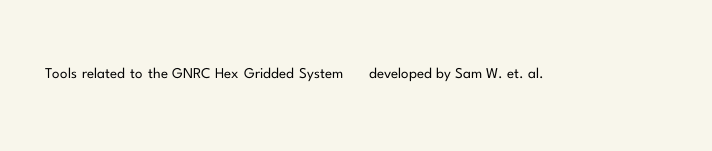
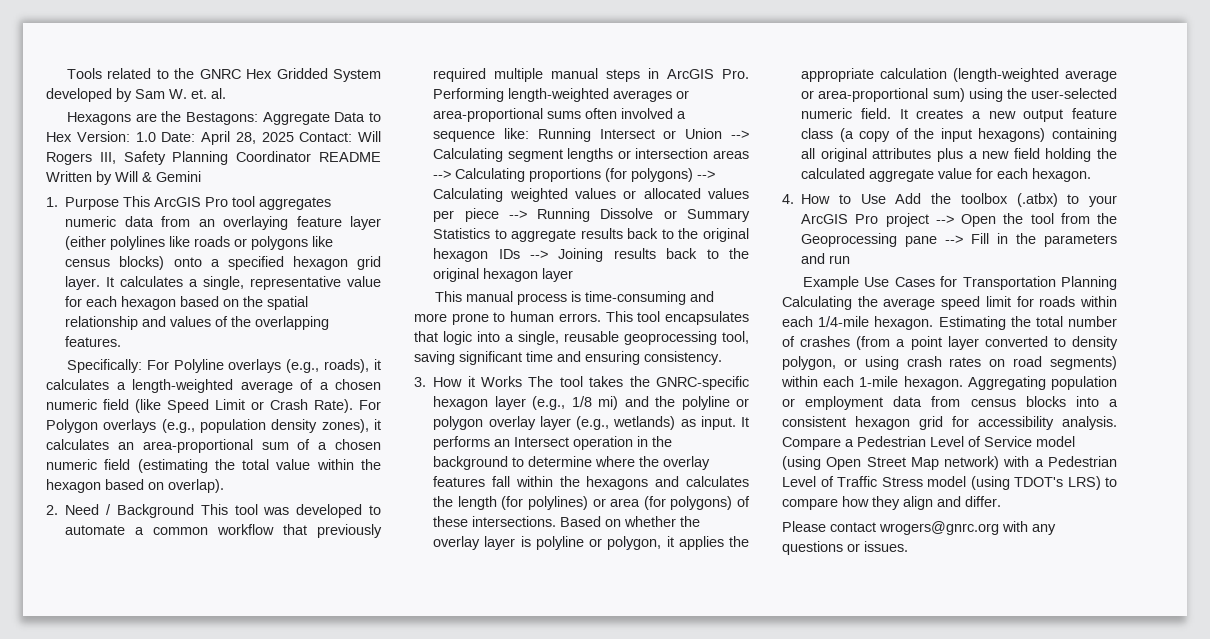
+ Hexagons are the Bestagons: Aggregate Data to Hex Version: 1.0 Date: April 28, 2025 Contact: Will Rogers III, Safety Planning Coordinator README Written by Will & Gemini
+ 1. Purpose This ArcGIS Pro tool aggregates numeric data from an overlaying feature layer (either polylines like roads or polygons like census blocks) onto a specified hexagon grid layer. It calculates a single, representative value for each hexagon based on the spatial relationship and values of the overlapping features.
+ Specifically: For Polyline overlays (e.g., roads), it calculates a length-weighted average of a chosen numeric field (like Speed Limit or Crash Rate). For Polygon overlays (e.g., population density zones), it calculates an area-proportional sum of a chosen numeric field (estimating the total value within the hexagon based on overlap).
+ 2. Need / Background This tool was developed to automate a common workflow that previously required multiple manual steps in ArcGIS Pro. Performing length-weighted averages or area-proportional sums often involved a sequence like: Running Intersect or Union --> Calculating segment lengths or intersection areas --> Calculating proportions (for polygons) --> Calculating weighted values or allocated values per piece --> Running Dissolve or Summary Statistics to aggregate results back to the original hexagon IDs --> Joining results back to the original hexagon layer
+ This manual process is time-consuming and more prone to human errors. This tool encapsulates that logic into a single, reusable geoprocessing tool, saving significant time and ensuring consistency.
+ 3. How it Works The tool takes the GNRC-specific hexagon layer (e.g., 1/8 mi) and the polyline or polygon overlay layer (e.g., wetlands) as input. It performs an Intersect operation in the background to determine where the overlay features fall within the hexagons and calculates the length (for polylines) or area (for polygons) of these intersections. Based on whether the overlay layer is polyline or polygon, it applies the appropriate calculation (length-weighted average or area-proportional sum) using the user-selected numeric field. It creates a new output feature class (a copy of the input hexagons) containing all original attributes plus a new field holding the calculated aggregate value for each hexagon.
+ 4. How to Use Add the toolbox (.atbx) to your ArcGIS Pro project --> Open the tool from the Geoprocessing pane --> Fill in the parameters and run
+ Example Use Cases for Transportation Planning Calculating the average speed limit for roads within each 1/4-mile hexagon. Estimating the total number of crashes (from a point layer converted to density polygon, or using crash rates on road segments) within each 1-mile hexagon. Aggregating population or employment data from census blocks into a consistent hexagon grid for accessibility analysis. Compare a Pedestrian Level of Service model (using Open Street Map network) with a Pedestrian Level of Traffic Stress model (using TDOT's LRS) to compare how they align and differ.
+ Please contact wrogers@gnrc.org with any questions or issues.

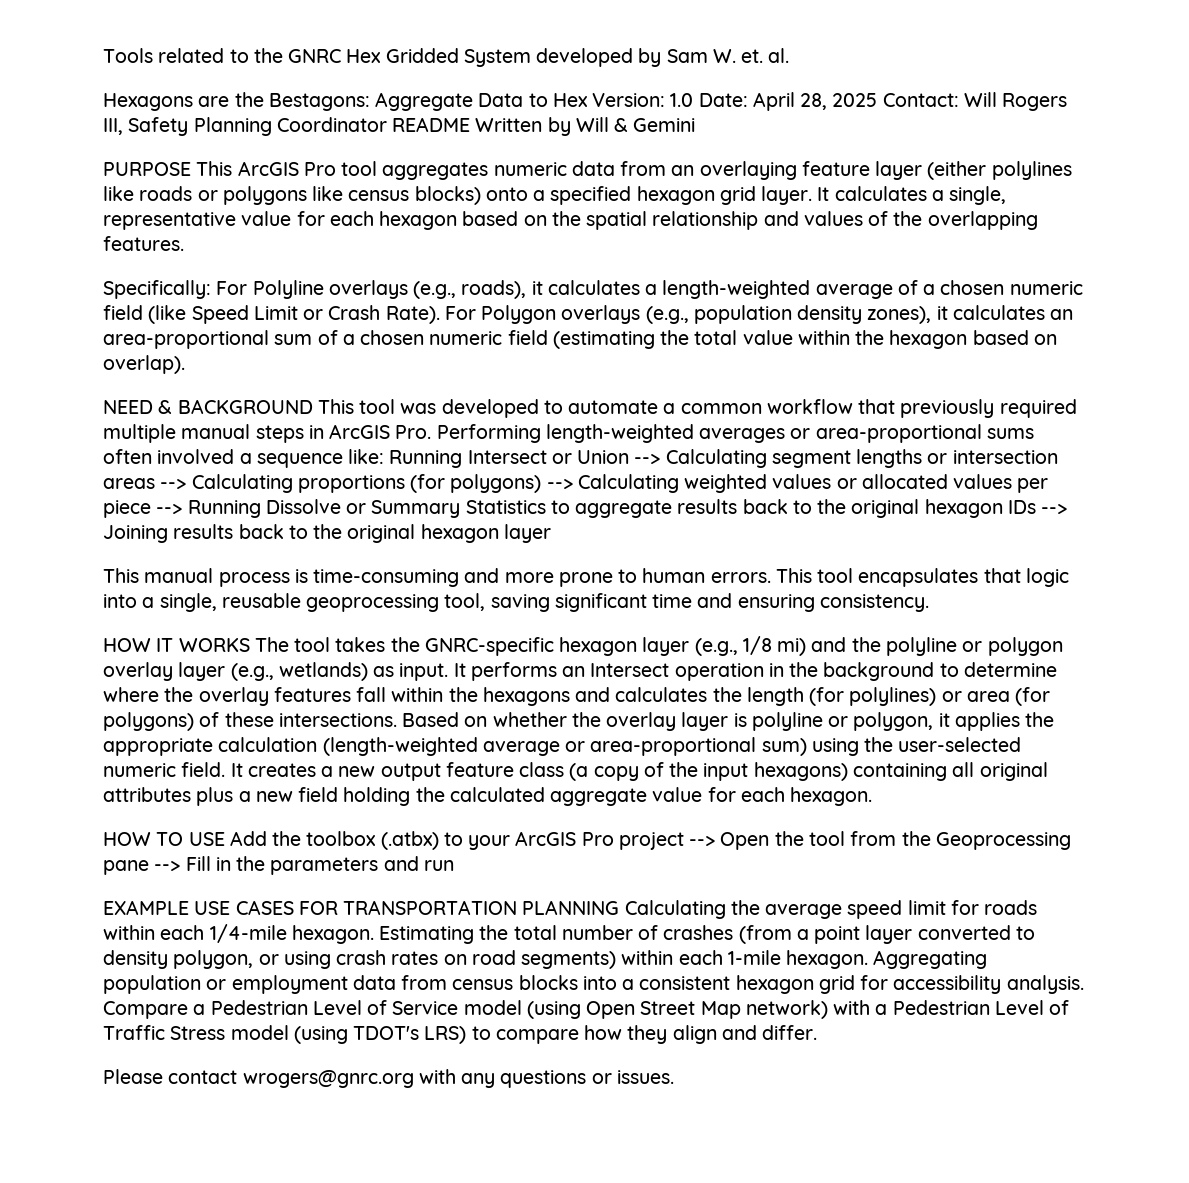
- 1. Purpose This ArcGIS Pro tool aggregates numeric data from an overlaying feature layer (either polylines like roads or polygons like census blocks) onto a specified hexagon grid layer.
+ PURPOSE This ArcGIS Pro tool aggregates numeric data from an overlaying feature layer (either polylines like roads or polygons like census blocks) onto a specified hexagon grid layer.
- 2. Need / Background This tool was developed to automate a common workflow that previously required multiple manual steps in ArcGIS Pro. Performing length-weighted averages or area-proportional sums often involved a sequence like:
+ NEED & BACKGROUND This tool was developed to automate a common workflow that previously required multiple manual steps in ArcGIS Pro. Performing length-weighted averages or area-proportional sums often involved a sequence like:
- 3. How it Works The tool takes the GNRC-specific hexagon layer (e.g., 1/8 mi) and the polyline or polygon overlay layer (e.g., wetlands) as input.
+ HOW IT WORKS The tool takes the GNRC-specific hexagon layer (e.g., 1/8 mi) and the polyline or polygon overlay layer (e.g., wetlands) as input.
- 4. How to Use Add the toolbox (.atbx) to your ArcGIS Pro project --> Open the tool from the Geoprocessing pane --> Fill in the parameters and run
+ HOW TO USE Add the toolbox (.atbx) to your ArcGIS Pro project --> Open the tool from the Geoprocessing pane --> Fill in the parameters and run
- Example Use Cases for Transportation Planning Calculating the average speed limit for roads within each 1/4-mile hexagon.
+ EXAMPLE USE CASES FOR TRANSPORTATION PLANNING Calculating the average speed limit for roads within each 1/4-mile hexagon.

